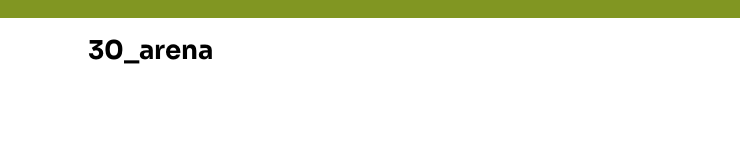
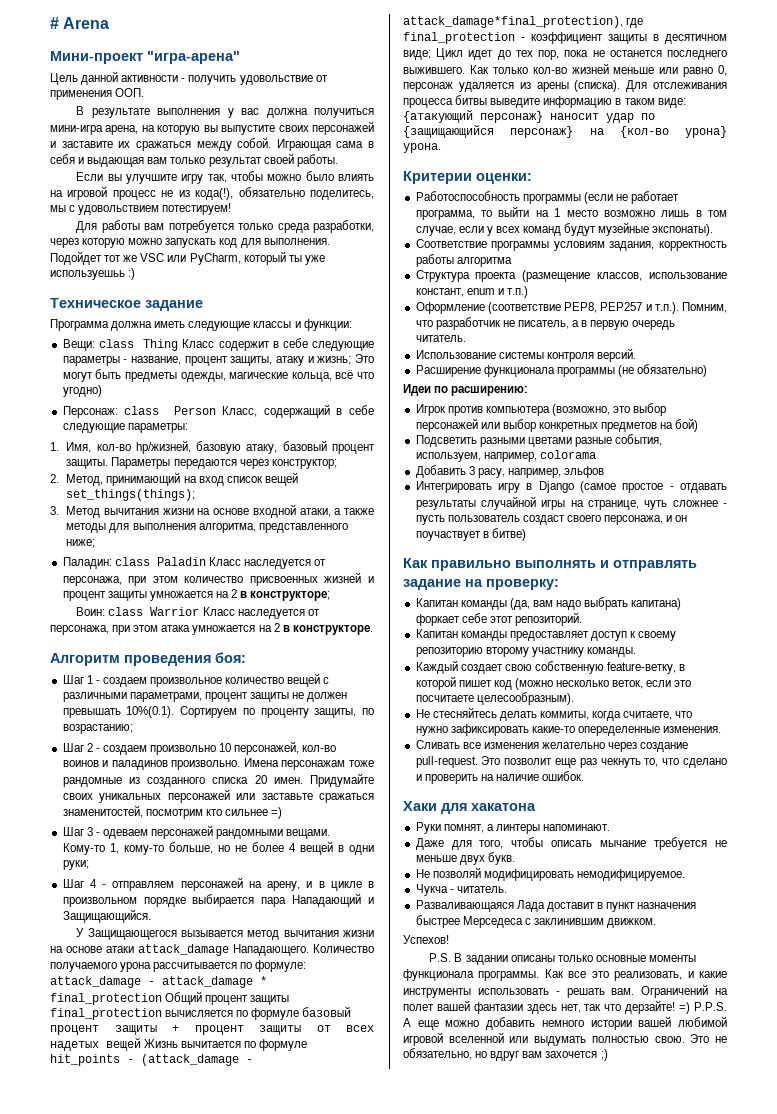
- 30_arena
+ # Arena
+ Мини-проект "игра-арена"
+ Цель данной активности - получить удовольствие от применения ООП.
+ В результате выполнения у вас должна получиться мини-игра арена, на которую вы выпустите своих персонажей и заставите их сражаться между собой. Играющая сама в себя и выдающая вам только результат своей работы.
+ Если вы улучшите игру так, чтобы можно было влиять на игровой процесс не из кода(!), обязательно поделитесь, мы с удовольствием потестируем!
+ Для работы вам потребуется только среда разработки, через которую можно запускать код для выполнения. Подойдет тот же VSC или PyCharm, который ты уже используешьь :)
+ Техническое задание
+ Программа должна иметь следующие классы и функции:
+ Вещи: class Thing Класс содержит в себе следующие параметры - название, процент защиты, атаку и жизнь; Это могут быть предметы одежды, магические кольца, всё что угодно)
+ Персонаж: class Person Класс, содержащий в себе следующие параметры:
+ 1. Имя, кол-во hp/жизней, базовую атаку, базовый процент защиты. Параметры передаются через конструктор;
+ 2. Метод, принимающий на вход список вещей set_things(things);
+ 3. Метод вычитания жизни на основе входной атаки, а также методы для выполнения алгоритма, представленного ниже;
+ Паладин: class Paladin Класс наследуется от персонажа, при этом количество присвоенных жизней и процент защиты умножается на 2 в конструкторе;
+ Воин: class Warrior Класс наследуется от персонажа, при этом атака умножается на 2 в конструкторе.
+ Алгоритм проведения боя:
+ Шаг 1 - создаем произвольное количество вещей с различными параметрами, процент защиты не должен превышать 10%(0.1). Сортируем по проценту защиты, по возрастанию;
+ Шаг 2 - создаем произвольно 10 персонажей, кол-во воинов и паладинов произвольно. Имена персонажам тоже рандомные из созданного списка 20 имен. Придумайте своих уникальных персонажей или заставьте сражаться знаменитостей, посмотрим кто сильнее =)
+ Шаг 3 - одеваем персонажей рандомными вещами. Кому-то 1, кому-то больше, но не более 4 вещей в одни руки;
+ Шаг 4 - отправляем персонажей на арену, и в цикле в произвольном порядке выбирается пара Нападающий и Защищающийся.
+ У Защищающегося вызывается метод вычитания жизни на основе атаки attack_damage Нападающего. Количество получаемого урона рассчитывается по формуле: attack_damage - attack_damage * final_protection Общий процент защиты final_protection вычисляется по формуле базовый процент защиты + процент защиты от всех надетых вещей Жизнь вычитается по формуле hit_points - (attack_damage - attack_damage*final_protection), где final_protection - коэффициент защиты в десятичном виде; Цикл идет до тех пор, пока не останется последнего выжившего. Как только кол-во жизней меньше или равно 0, персонаж удаляется из арены (списка). Для отслеживания процесса битвы выведите информацию в таком виде: {атакующий персонаж} наносит удар по {защищающийся персонаж} на {кол-во урона} урона.
+ Критерии оценки:
+ Работоспособность программы (если не работает программа, то выйти на 1 место возможно лишь в том случае, если у всех команд будут музейные экспонаты).
+ Соответствие программы условиям задания, корректность работы алгоритма
+ Структура проекта (размещение классов, использование констант, enum и т.п.)
+ Оформление (соответствие PEP8, PEP257 и т.п.). Помним, что разработчик не писатель, а в первую очередь читатель.
+ Использование системы контроля версий.
+ Расширение функционала программы (не обязательно)
+ Идеи по расширению:
+ Игрок против компьютера (возможно, это выбор персонажей или выбор конкретных предметов на бой)
+ Подсветить разными цветами разные события, используем, например, colorama
+ Добавить 3 расу, например, эльфов
+ Интегрировать игру в Django (самое простое - отдавать результаты случайной игры на странице, чуть сложнее - пусть пользователь создаст своего персонажа, и он поучаствует в битве)
+ Как правильно выполнять и отправлять задание на проверку:
+ Капитан команды (да, вам надо выбрать капитана) форкает себе этот репозиторий.
+ Капитан команды предоставляет доступ к своему репозиторию второму участнику команды.
+ Каждый создает свою собственную feature-ветку, в которой пишет код (можно несколько веток, если это посчитаете целесообразным).
+ Не стесняйтесь делать коммиты, когда считаете, что нужно зафиксировать какие-то опеределенные изменения.
+ Сливать все изменения желательно через создание pull-request. Это позволит еще раз чекнуть то, что сделано и проверить на наличие ошибок.
+ Хаки для хакатона
+ Руки помнят, а линтеры напоминают.
+ Даже для того, чтобы описать мычание требуется не меньше двух букв.
+ Не позволяй модифицировать немодифицируемое.
+ Чукча - читатель.
+ Разваливающаяся Лада доставит в пункт назначения быстрее Мерседеса с заклинившим движком.
+ Успехов!
+ P.S. В задании описаны только основные моменты функционала программы. Как все это реализовать, и какие инструменты использовать - решать вам. Ограничений на полет вашей фантазии здесь нет, так что дерзайте! =) P.P.S. А еще можно добавить немного истории вашей любимой игровой вселенной или выдумать полностью свою. Это не обязательно, но вдруг вам захочется ;)

